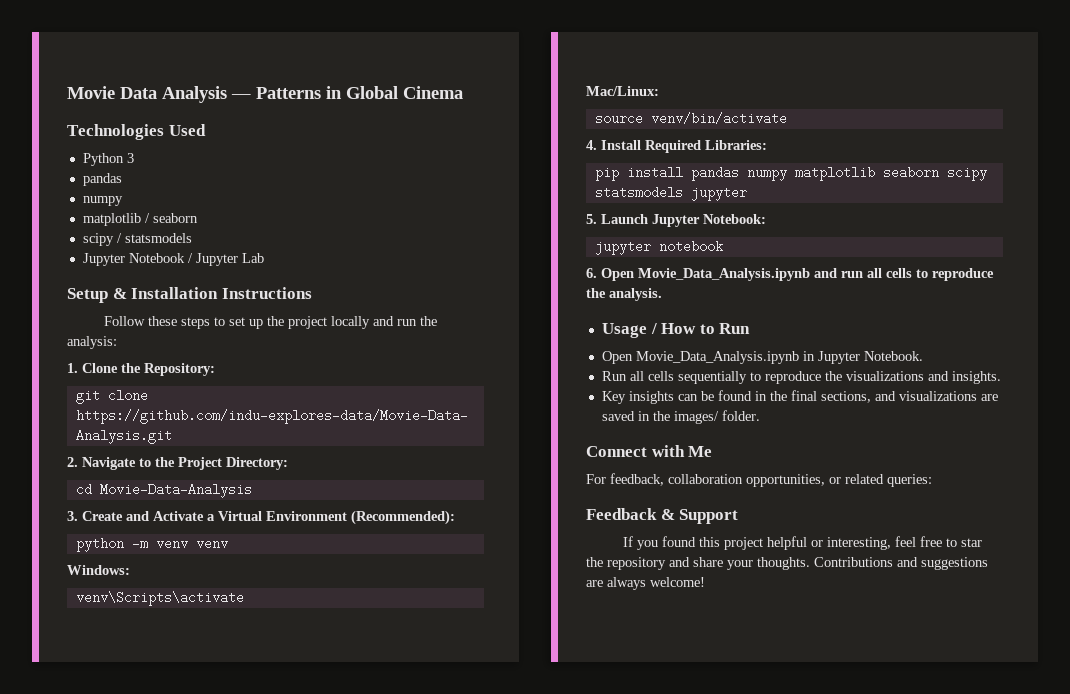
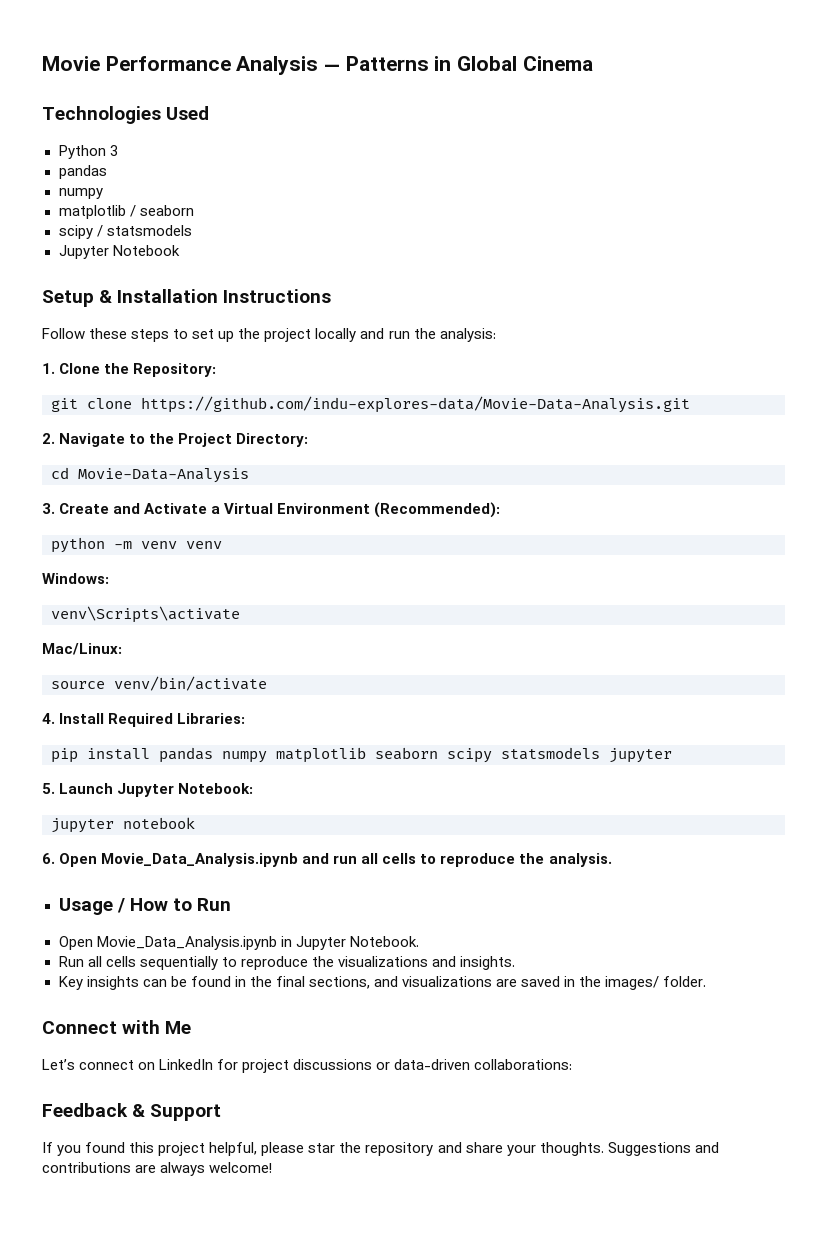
- Movie Data Analysis — Patterns in Global Cinema
+ Movie Performance Analysis — Patterns in Global Cinema
- Jupyter Notebook / Jupyter Lab
+ Jupyter Notebook
- For feedback, collaboration opportunities, or related queries:
+ Let’s connect on LinkedIn for project discussions or data-driven collaborations:
- If you found this project helpful or interesting, feel free to star the repository and share your thoughts.
+ If you found this project helpful, please star the repository and share your thoughts.
- Contributions and suggestions are always welcome!
+ Suggestions and contributions are always welcome!

